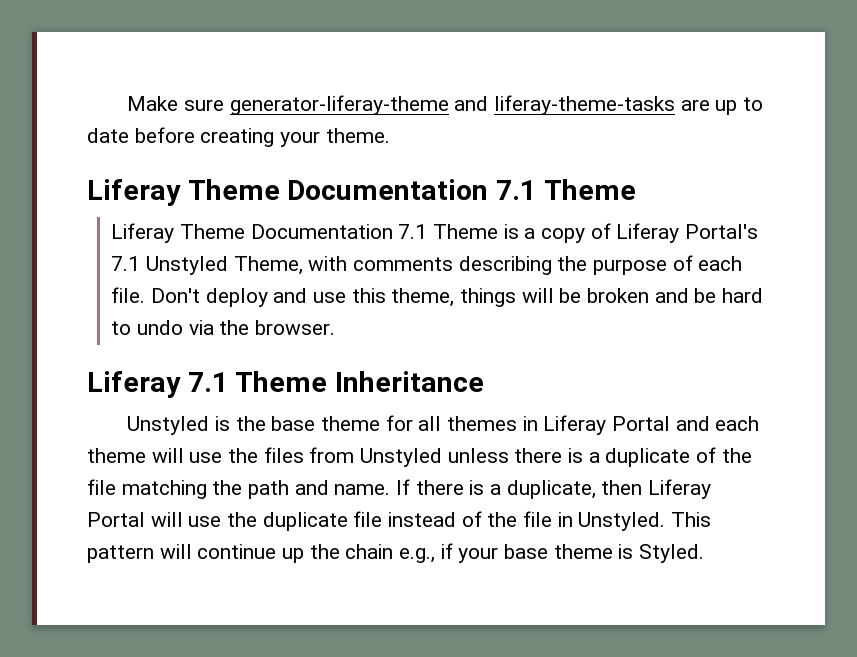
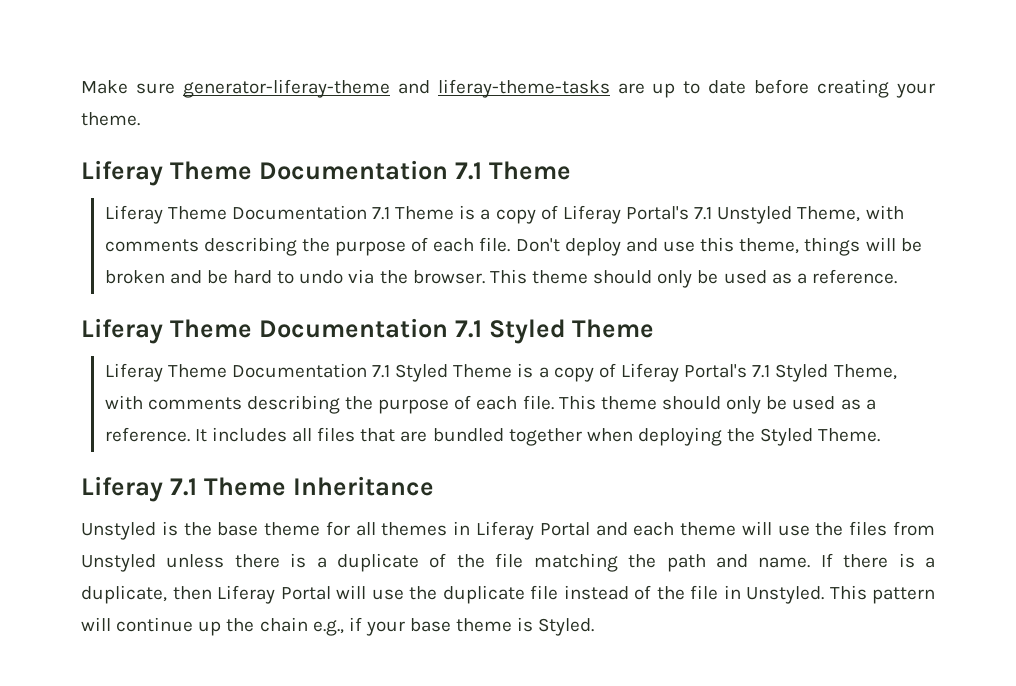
- Don't deploy and use this theme, things will be broken and be hard to undo via the browser.
+ Don't deploy and use this theme, things will be broken and be hard to undo via the browser. This theme should only be used as a reference.
+ Liferay Theme Documentation 7.1 Styled Theme
+ Liferay Theme Documentation 7.1 Styled Theme is a copy of Liferay Portal's 7.1 Styled Theme, with comments describing the purpose of each file. This theme should only be used as a reference. It includes all files that are bundled together when deploying the Styled Theme.

